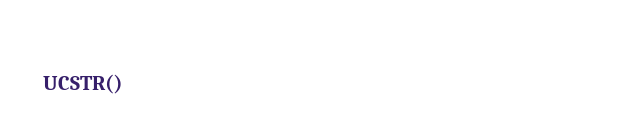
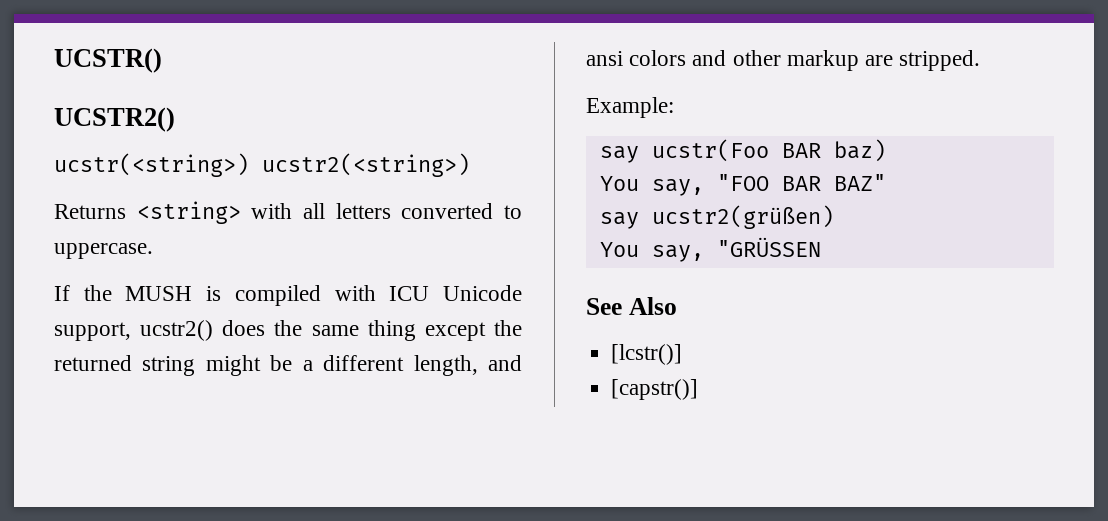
+ UCSTR2()
+ ucstr(<string>) ucstr2(<string>)
+ Returns <string> with all letters converted to uppercase.
+ If the MUSH is compiled with ICU Unicode support, ucstr2() does the same thing except the returned string might be a different length, and ansi colors and other markup are stripped.
+ Example:
+ say ucstr(Foo BAR baz)
+ You say, "FOO BAR BAZ"
+ say ucstr2(grüßen)
+ You say, "GRÜSSEN
+ See Also
+ [lcstr()]
+ [capstr()]

